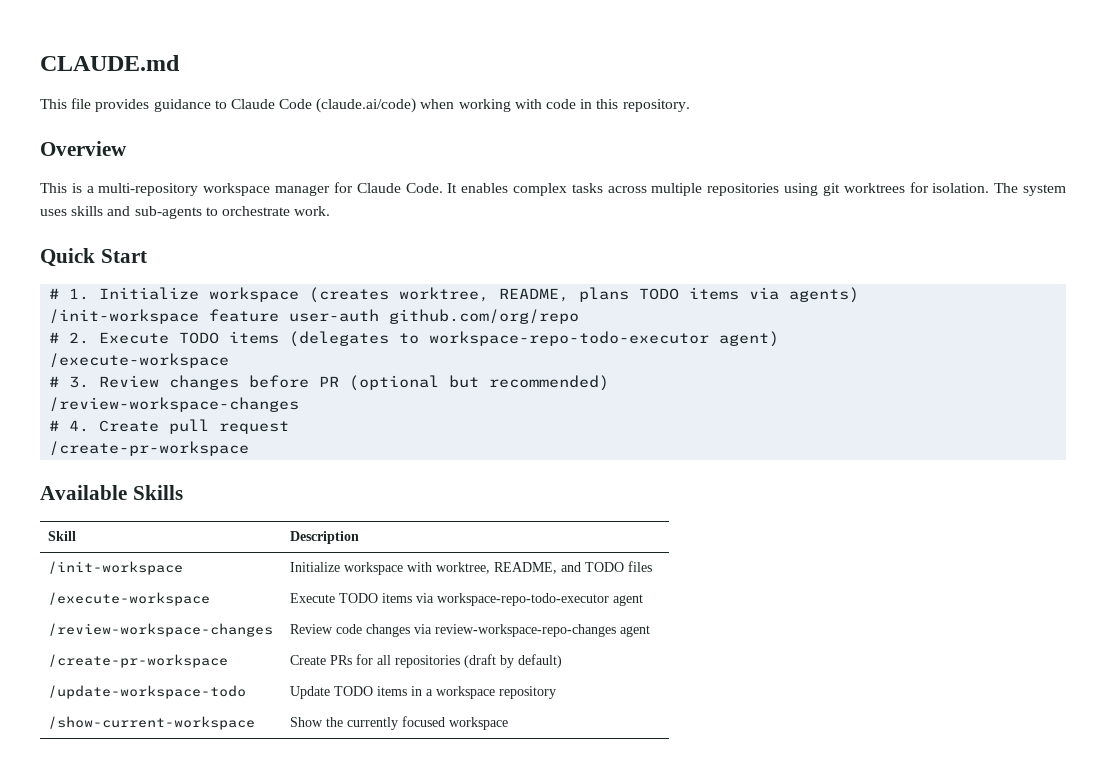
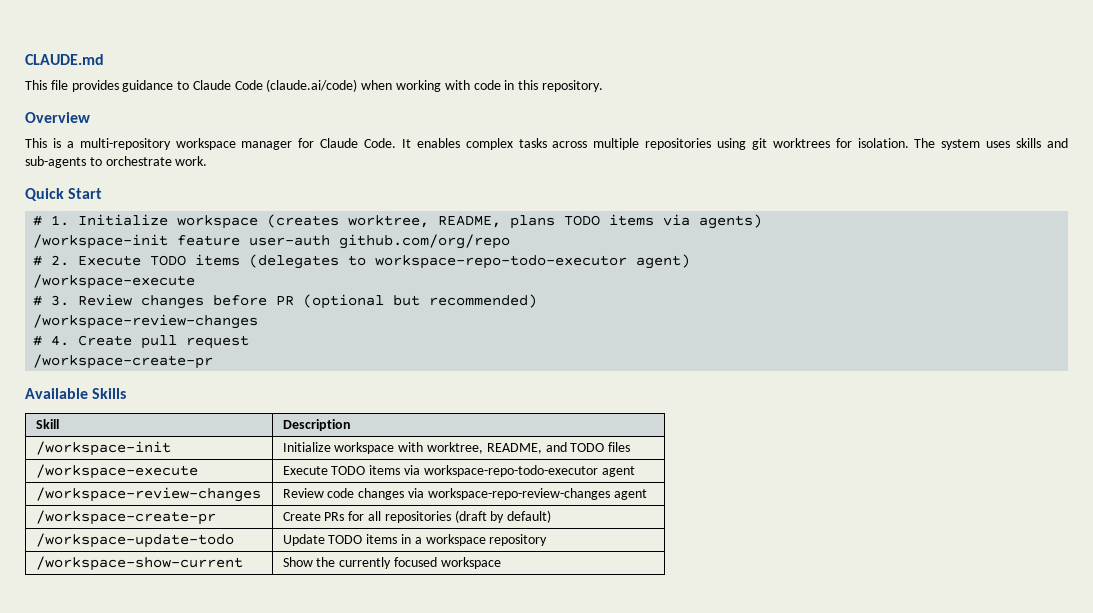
- /init-workspace feature user-auth github.com/org/repo
+ /workspace-init feature user-auth github.com/org/repo
  # 2. Execute TODO items (delegates to workspace-repo-todo-executor agent)
- /execute-workspace
+ /workspace-execute
  # 3. Review changes before PR (optional but recommended)
- /review-workspace-changes
+ /workspace-review-changes
  # 4. Create pull request
- /create-pr-workspace
+ /workspace-create-pr
- /init-workspace | Initialize workspace with worktree, README, and TODO files
+ /workspace-init | Initialize workspace with worktree, README, and TODO files
- /execute-workspace | Execute TODO items via workspace-repo-todo-executor agent
+ /workspace-execute | Execute TODO items via workspace-repo-todo-executor agent
- /review-workspace-changes | Review code changes via review-workspace-repo-changes agent
- /create-pr-workspace | Create PRs for all repositories (draft by default)
+ /workspace-review-changes | Review code changes via workspace-repo-review-changes agent
+ /workspace-create-pr | Create PRs for all repositories (draft by default)
- /update-workspace-todo | Update TODO items in a workspace repository
+ /workspace-update-todo | Update TODO items in a workspace repository
- /show-current-workspace | Show the currently focused workspace
+ /workspace-show-current | Show the currently focused workspace

